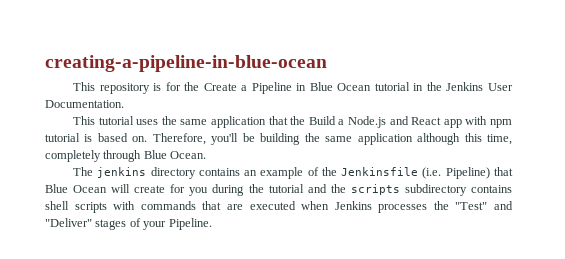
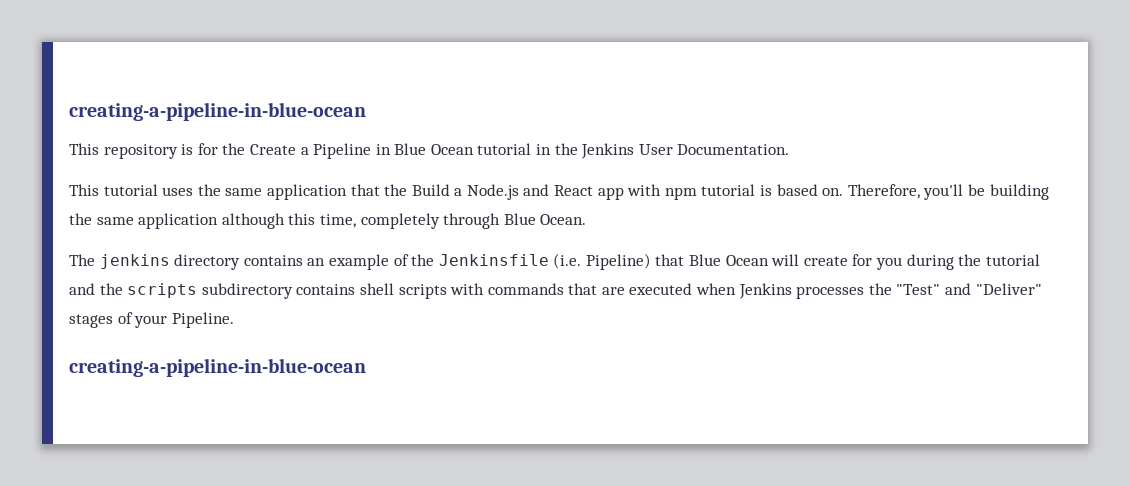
  The jenkins directory contains an example of the Jenkinsfile (i.e. Pipeline) that Blue Ocean will create for you during the tutorial and the scripts subdirectory contains shell scripts with commands that are executed when Jenkins processes the "Test" and "Deliver" stages of your Pipeline.
+ creating-a-pipeline-in-blue-ocean

